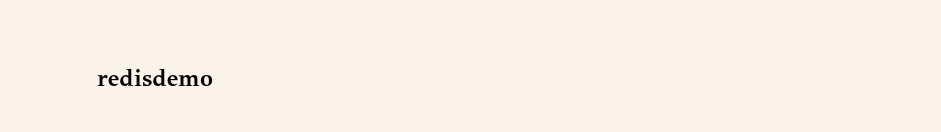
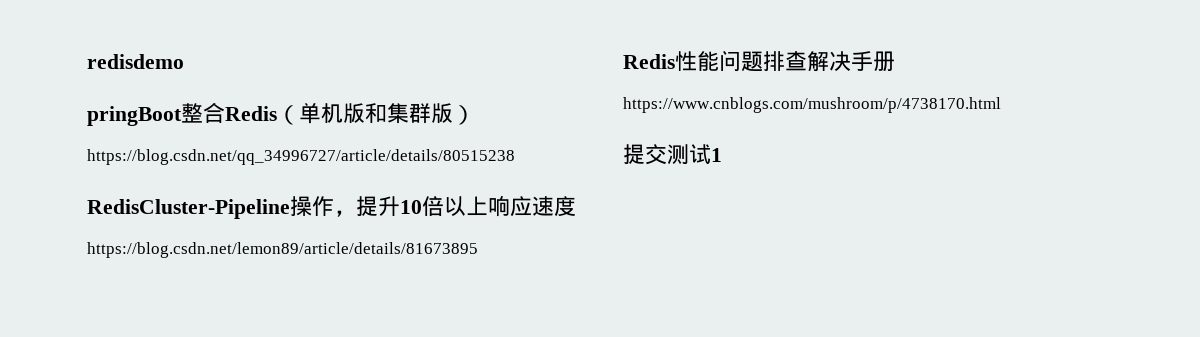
+ pringBoot整合Redis（单机版和集群版）
+ https://blog.csdn.net/qq_34996727/article/details/80515238
+ RedisCluster-Pipeline操作，提升10倍以上响应速度
+ https://blog.csdn.net/lemon89/article/details/81673895
+ Redis性能问题排查解决手册
+ https://www.cnblogs.com/mushroom/p/4738170.html
+ 提交测试1

